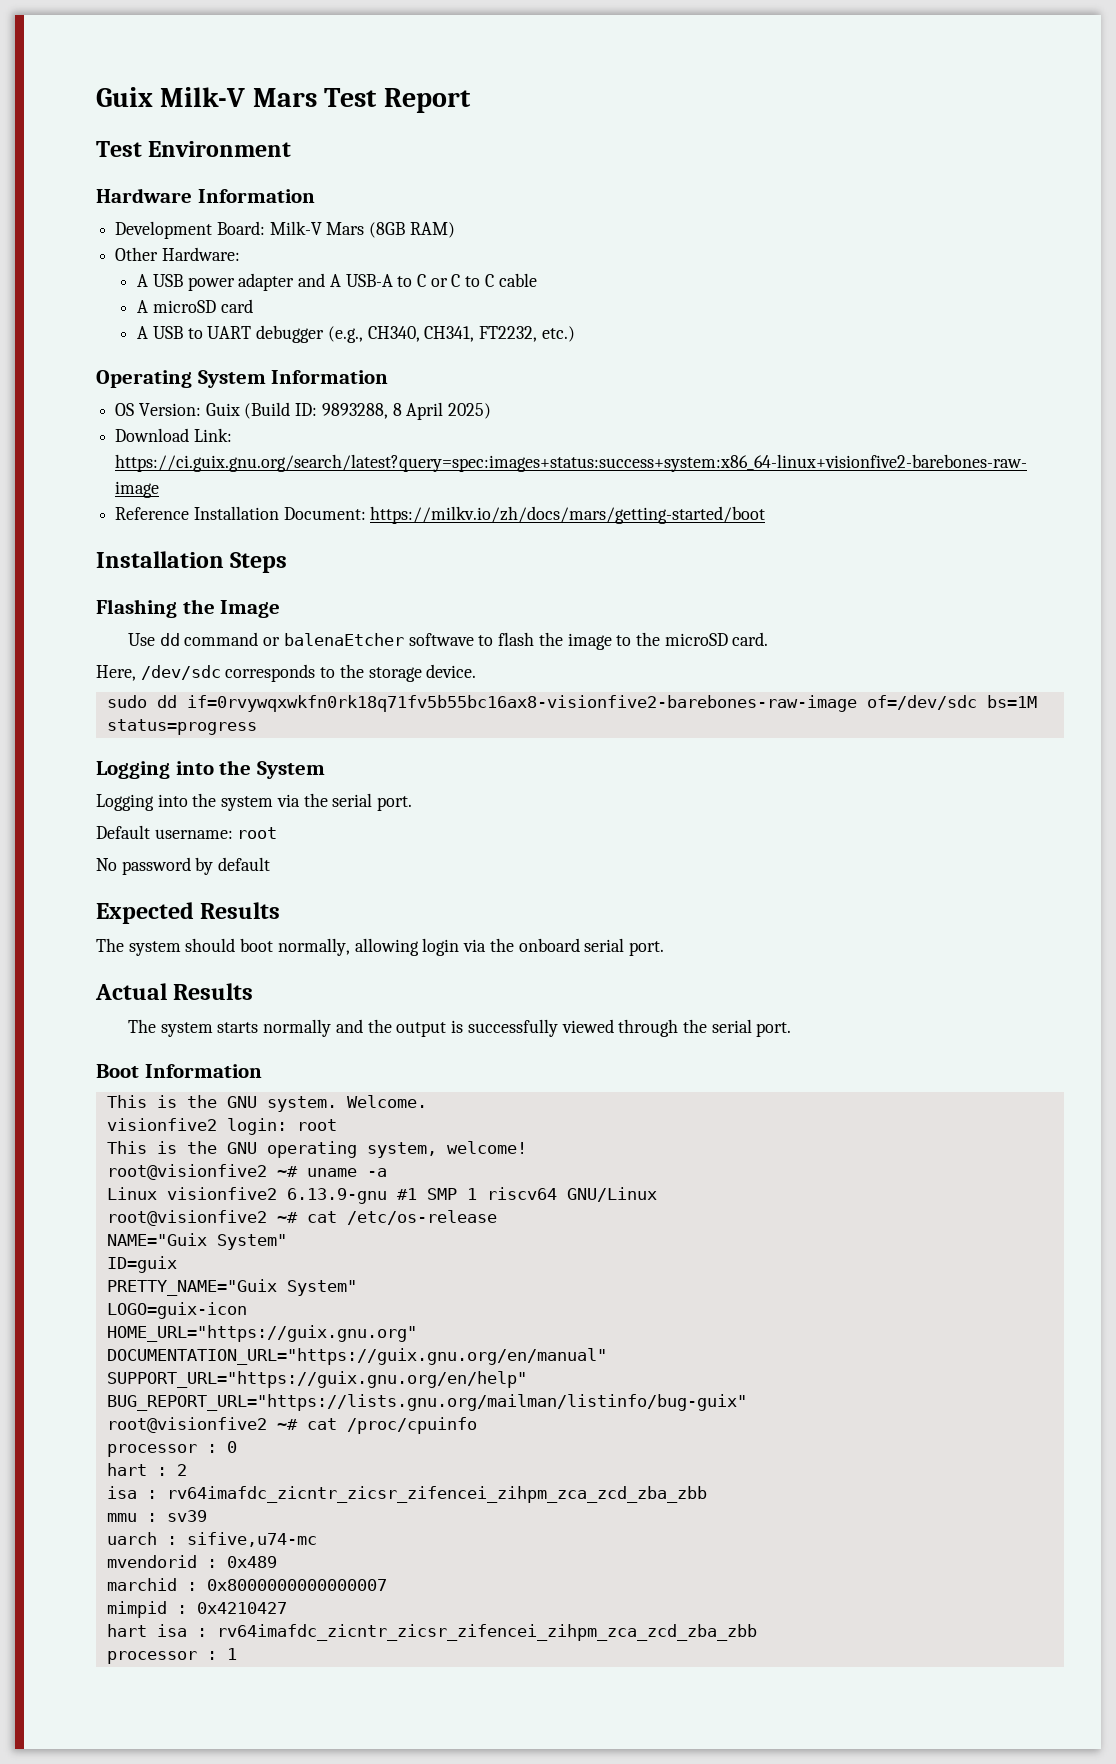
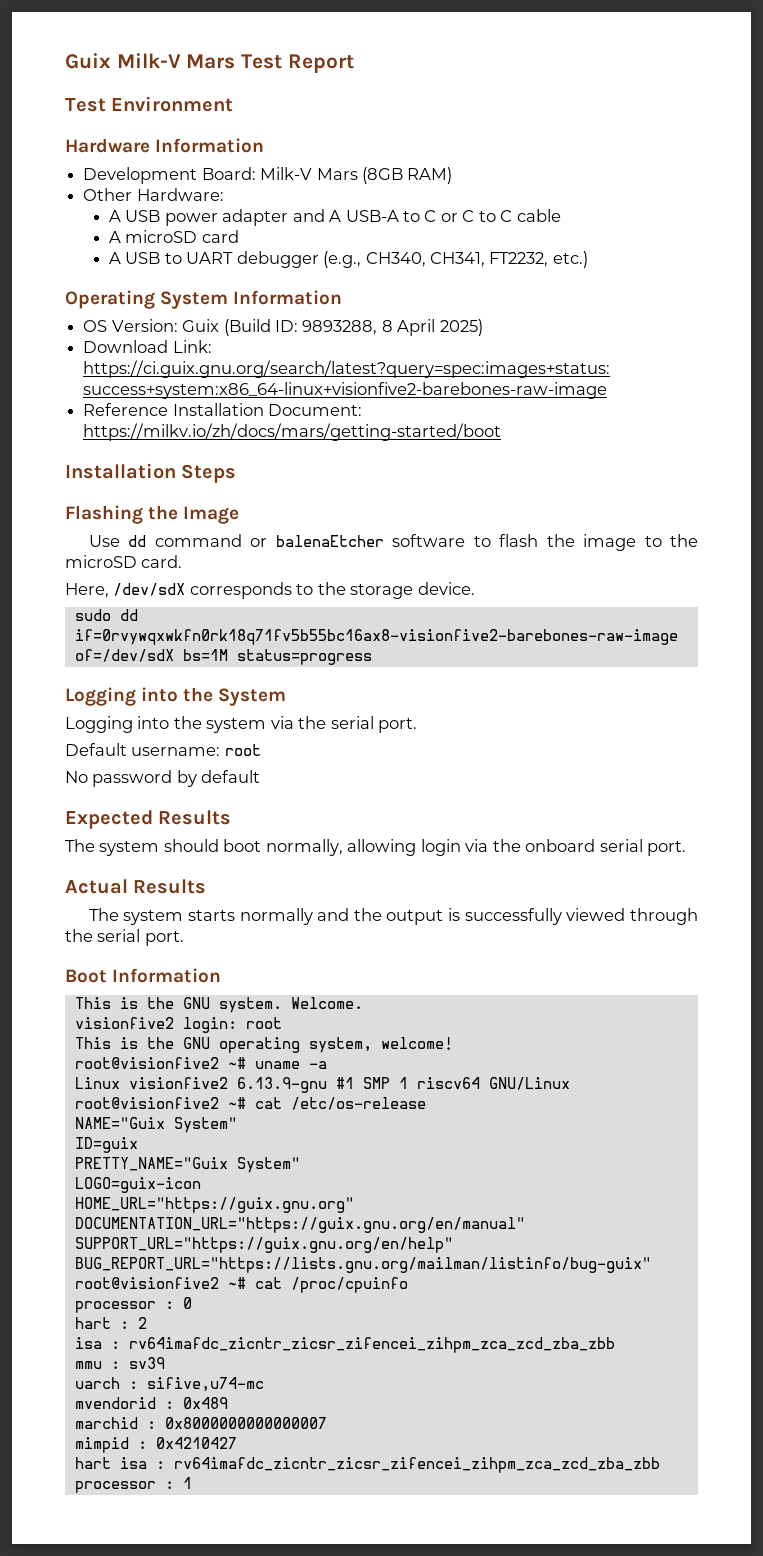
- Use dd command or balenaEtcher softwave to flash the image to the microSD card.
+ Use dd command or balenaEtcher software to flash the image to the microSD card.
- Here, /dev/sdc corresponds to the storage device.
+ Here, /dev/sdX corresponds to the storage device.
- sudo dd if=0rvywqxwkfn0rk18q71fv5b55bc16ax8-visionfive2-barebones-raw-image of=/dev/sdc bs=1M status=progress
+ sudo dd if=0rvywqxwkfn0rk18q71fv5b55bc16ax8-visionfive2-barebones-raw-image of=/dev/sdX bs=1M status=progress

